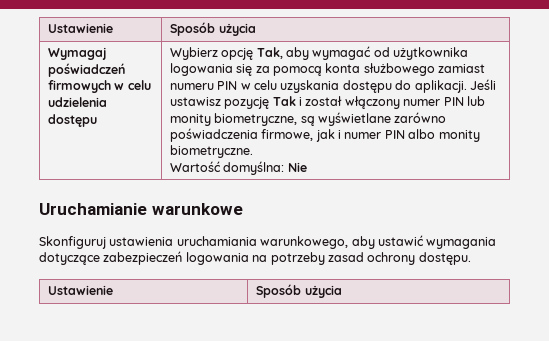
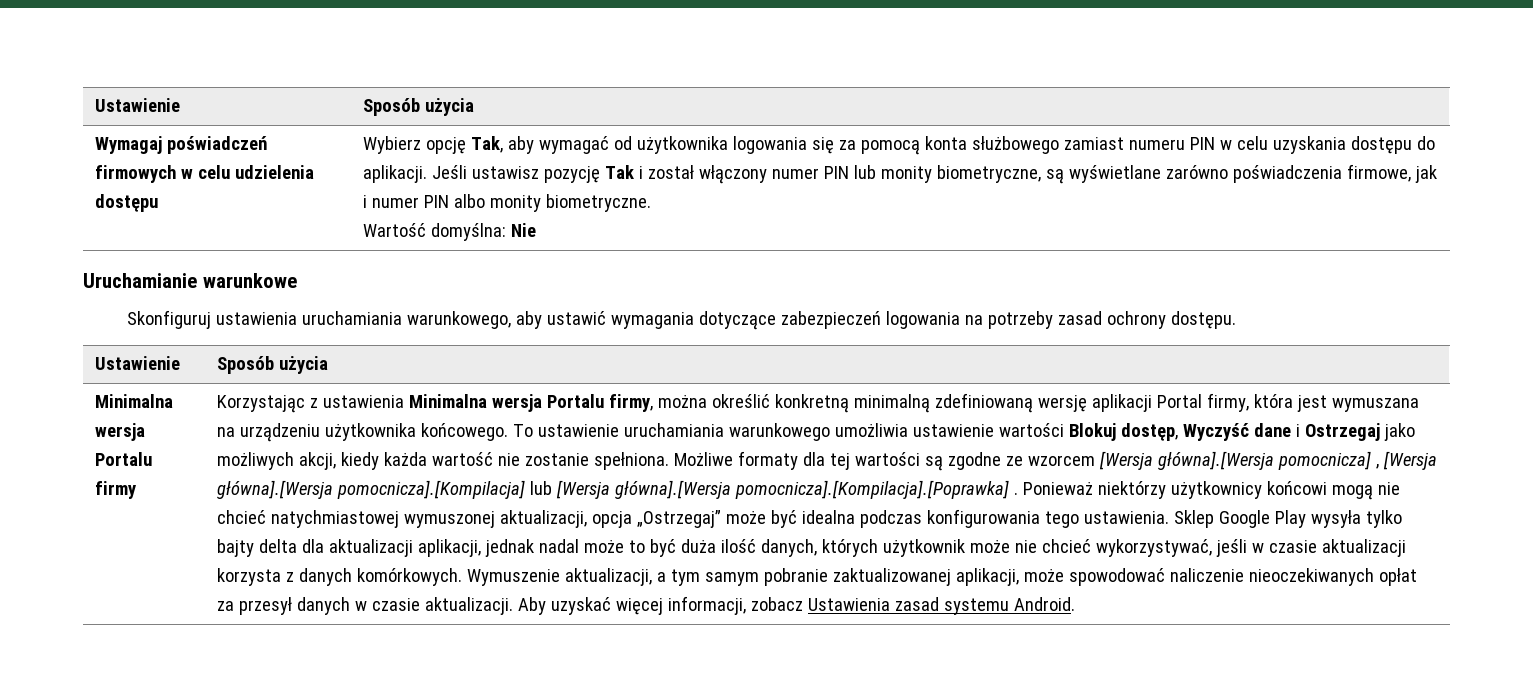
+ Minimalna wersja Portalu firmy | Korzystając z ustawienia Minimalna wersja Portalu firmy, można określić konkretną minimalną zdefiniowaną wersję aplikacji Portal firmy, która jest wymuszana na urządzeniu użytkownika końcowego. To ustawienie uruchamiania warunkowego umożliwia ustawienie wartości Blokuj dostęp, Wyczyść dane i Ostrzegaj jako możliwych akcji, kiedy każda wartość nie zostanie spełniona. Możliwe formaty dla tej wartości są zgodne ze wzorcem [Wersja główna].[Wersja pomocnicza] , [Wersja główna].[Wersja pomocnicza].[Kompilacja] lub [Wersja główna].[Wersja pomocnicza].[Kompilacja].[Poprawka] . Ponieważ niektórzy użytkownicy końcowi mogą nie chcieć natychmiastowej wymuszonej aktualizacji, opcja „Ostrzegaj” może być idealna podczas konfigurowania tego ustawienia. Sklep Google Play wysyła tylko bajty delta dla aktualizacji aplikacji, jednak nadal może to być duża ilość danych, których użytkownik może nie chcieć wykorzystywać, jeśli w czasie aktualizacji korzysta z danych komórkowych. Wymuszenie aktualizacji, a tym samym pobranie zaktualizowanej aplikacji, może spowodować naliczenie nieoczekiwanych opłat za przesył danych w czasie aktualizacji. Aby uzyskać więcej informacji, zobacz Ustawienia zasad systemu Android.

